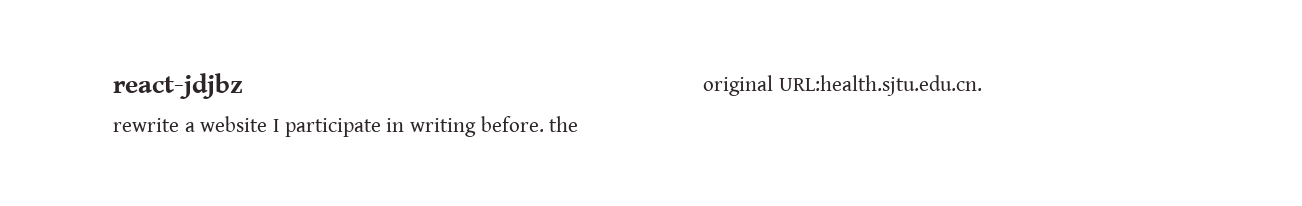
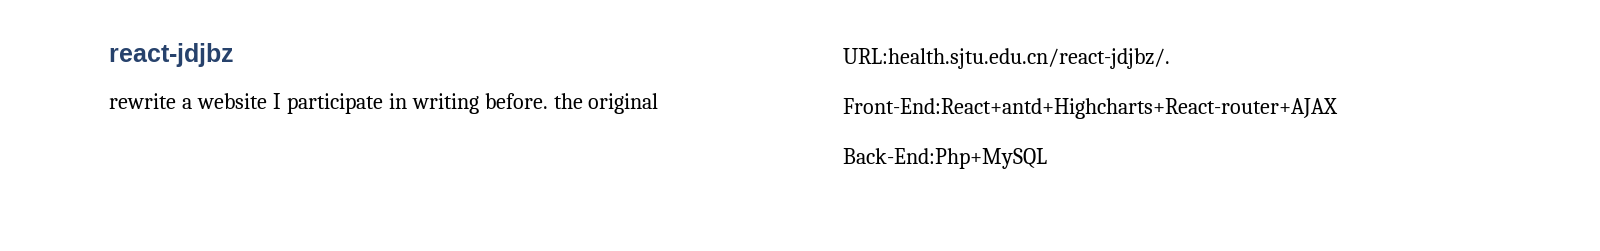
- rewrite a website I participate in writing before. the original URL:health.sjtu.edu.cn.
+ rewrite a website I participate in writing before. the original URL:health.sjtu.edu.cn/react-jdjbz/.
+ Front-End:React+antd+Highcharts+React-router+AJAX
+ Back-End:Php+MySQL

